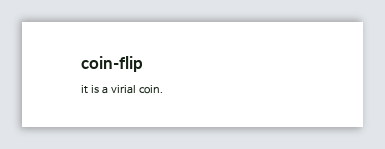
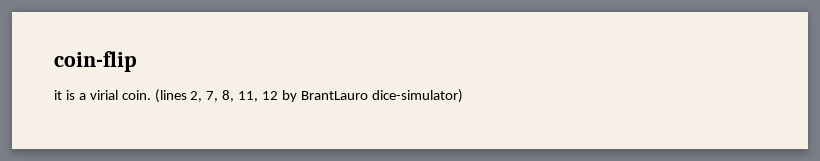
+ (lines 2, 7, 8, 11, 12 by BrantLauro dice-simulator)

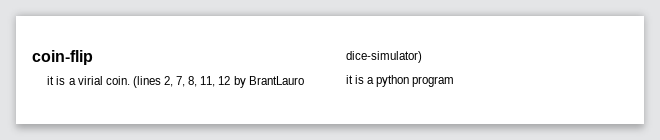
+ it is a python program

